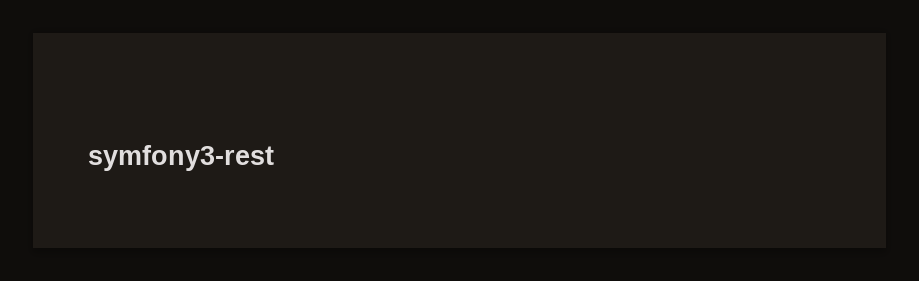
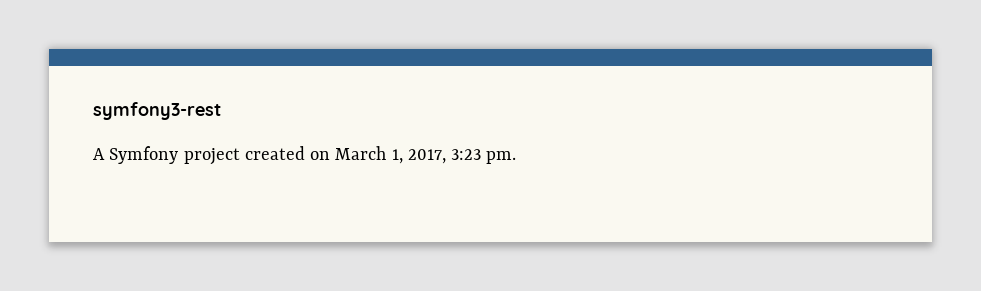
+ A Symfony project created on March 1, 2017, 3:23 pm.

